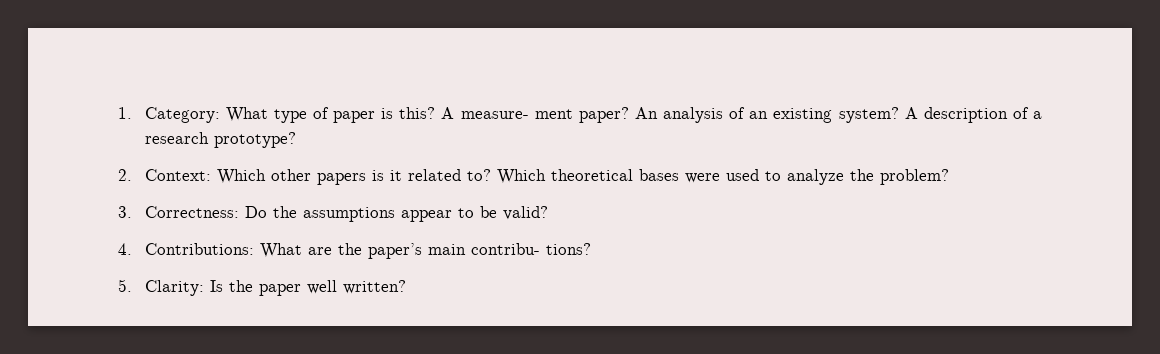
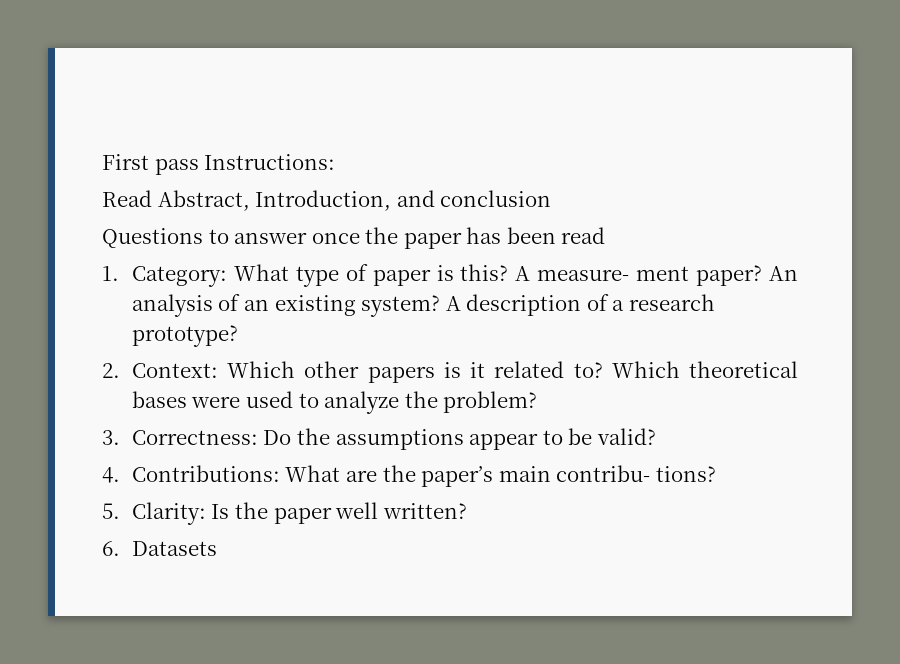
+ First pass Instructions:
+ Read Abstract, Introduction, and conclusion
+ Questions to answer once the paper has been read
+ 6. Datasets

